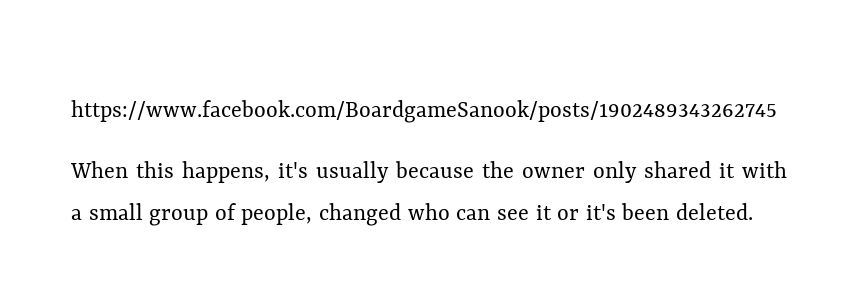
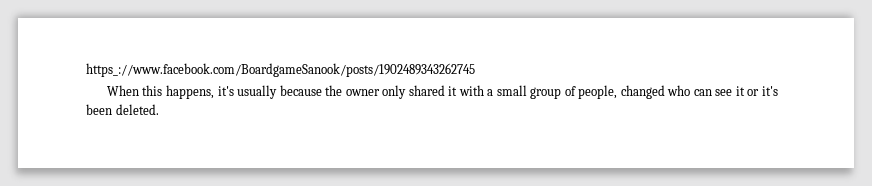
- https://www.facebook.com/BoardgameSanook/posts/1902489343262745
+ https_://www.facebook.com/BoardgameSanook/posts/1902489343262745

